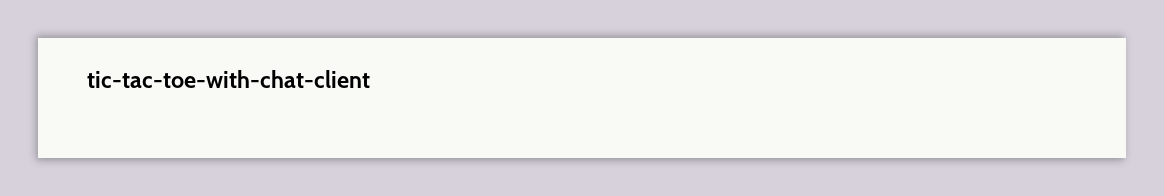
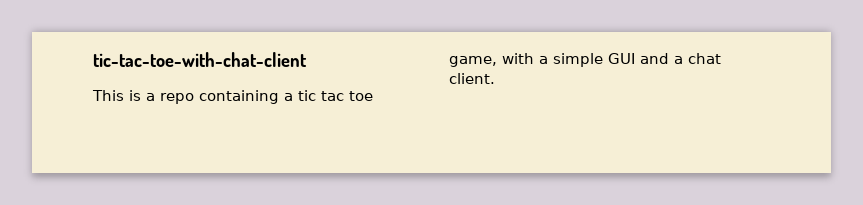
+ This is a repo containing a tic tac toe game, with a simple GUI and a chat client.

